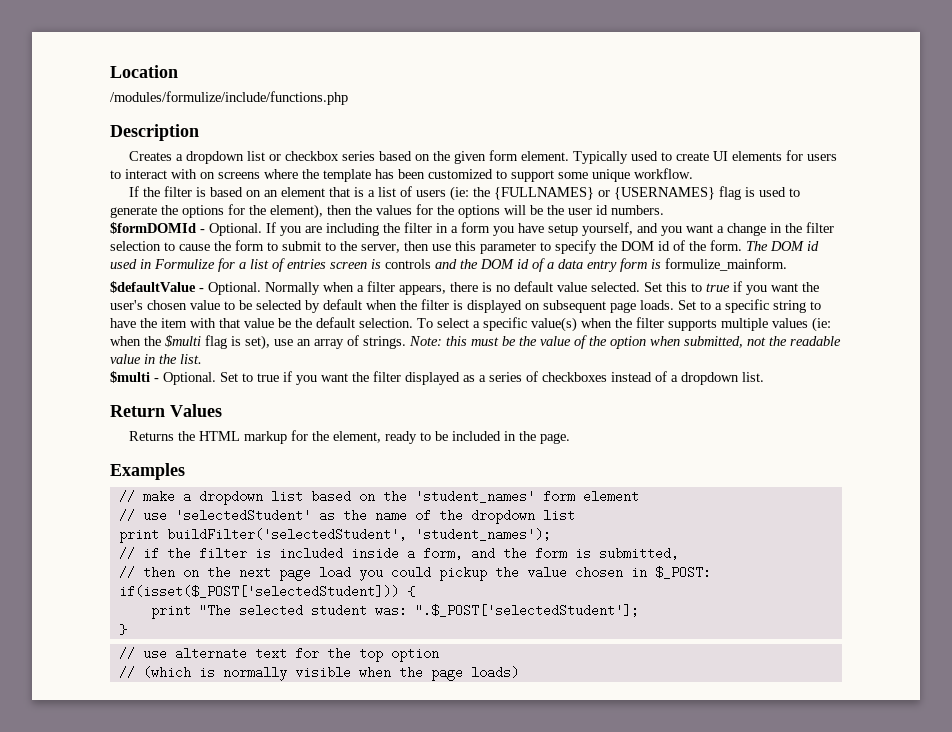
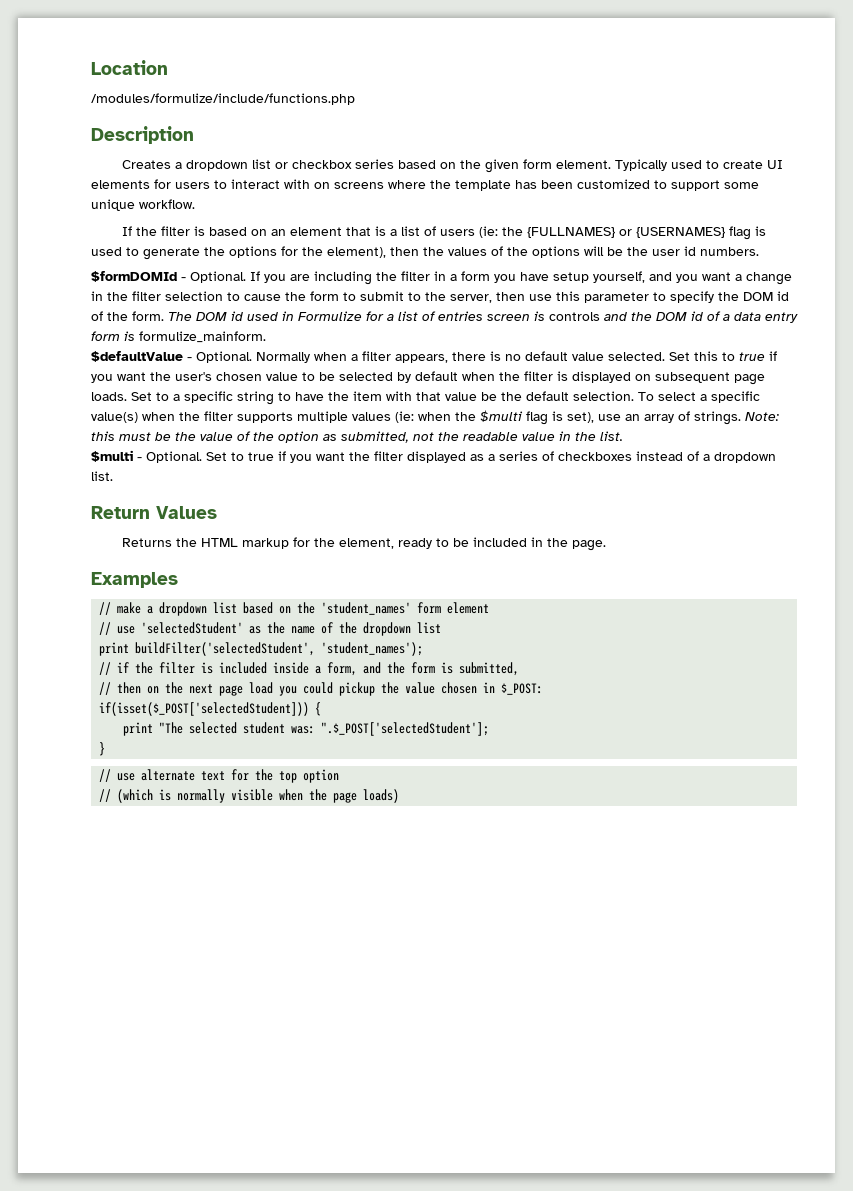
- If the filter is based on an element that is a list of users (ie: the {FULLNAMES} or {USERNAMES} flag is used to generate the options for the element), then the values for the options will be the user id numbers.
+ If the filter is based on an element that is a list of users (ie: the {FULLNAMES} or {USERNAMES} flag is used to generate the options for the element), then the values of the options will be the user id numbers.
- Note: this must be the value of the option when submitted, not the readable value in the list.
+ Note: this must be the value of the option as submitted, not the readable value in the list.

